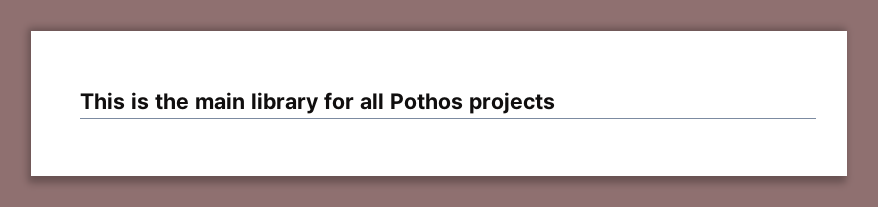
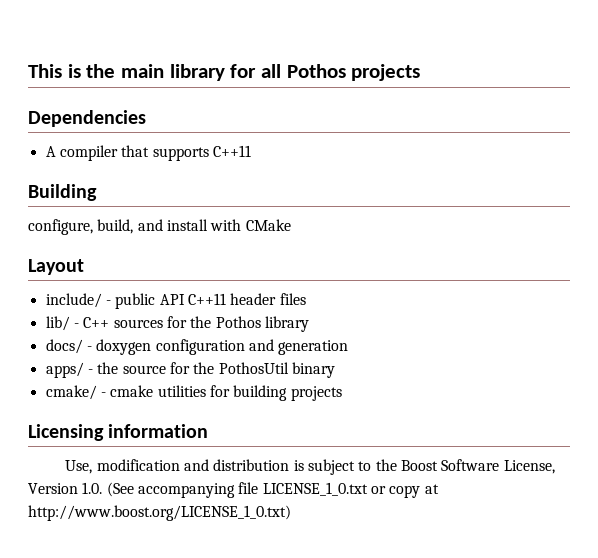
+ Dependencies
+ A compiler that supports C++11
+ Building
+ configure, build, and install with CMake
+ Layout
+ include/ - public API C++11 header files
+ lib/ - C++ sources for the Pothos library
+ docs/ - doxygen configuration and generation
+ apps/ - the source for the PothosUtil binary
+ cmake/ - cmake utilities for building projects
+ Licensing information
+ Use, modification and distribution is subject to the Boost Software License, Version 1.0. (See accompanying file LICENSE_1_0.txt or copy at http://www.boost.org/LICENSE_1_0.txt)

